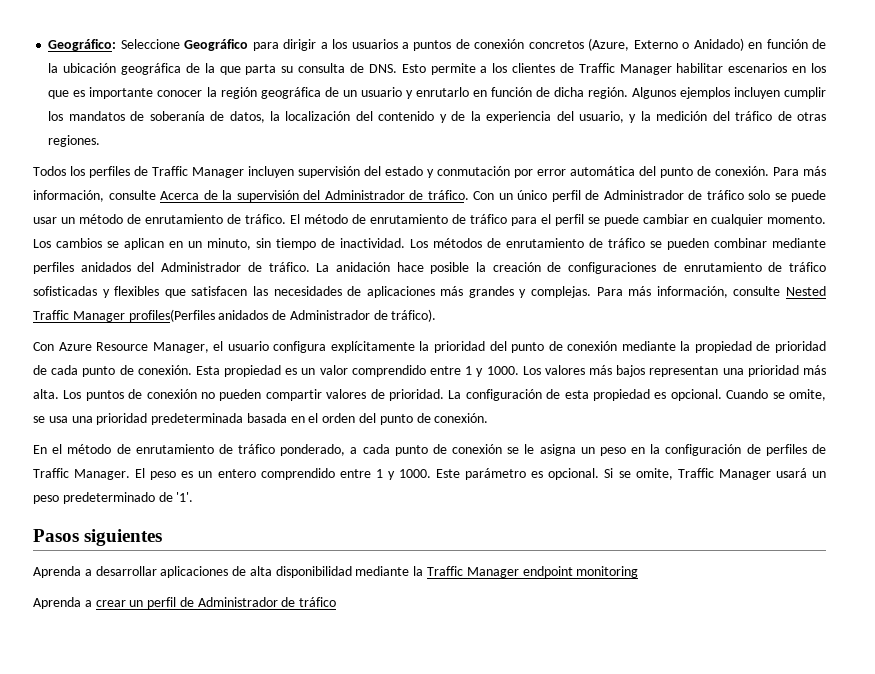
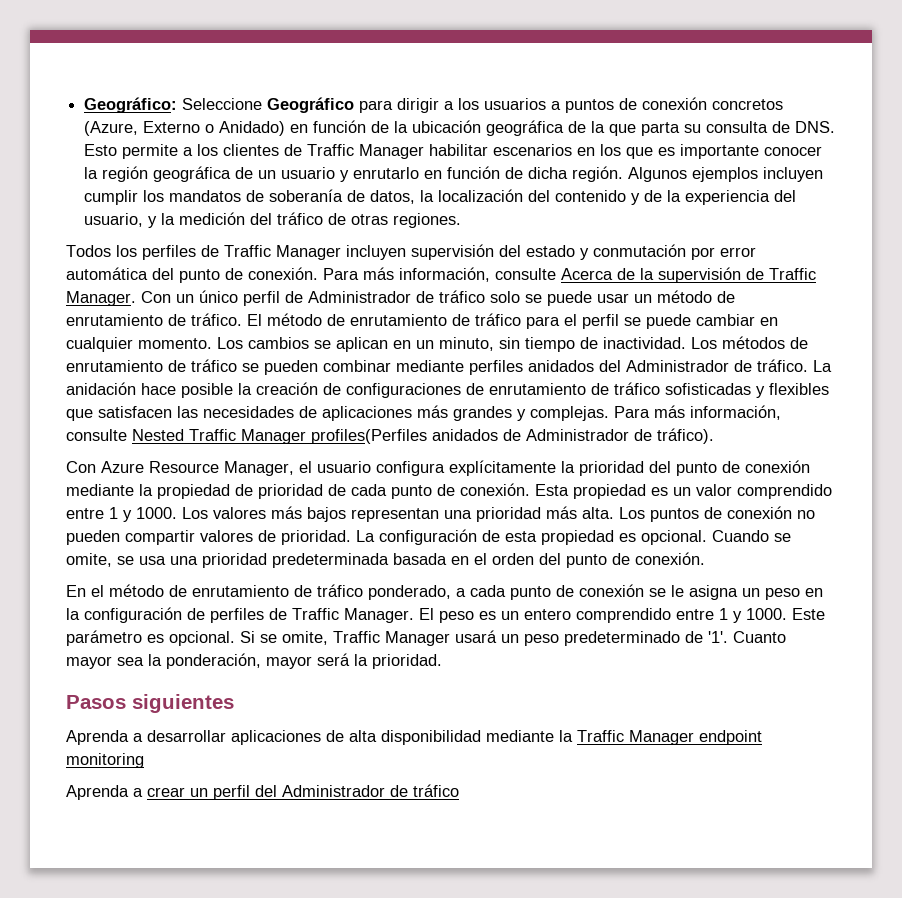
- Para más información, consulte Acerca de la supervisión del Administrador de tráfico.
+ Para más información, consulte Acerca de la supervisión de Traffic Manager.
+ Cuanto mayor sea la ponderación, mayor será la prioridad.
- Aprenda a crear un perfil de Administrador de tráfico
+ Aprenda a crear un perfil del Administrador de tráfico

